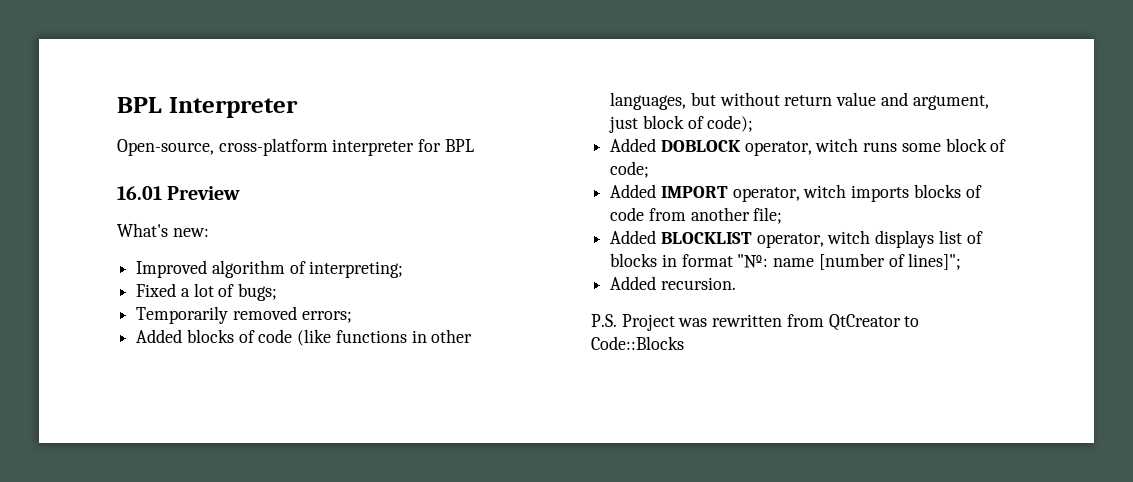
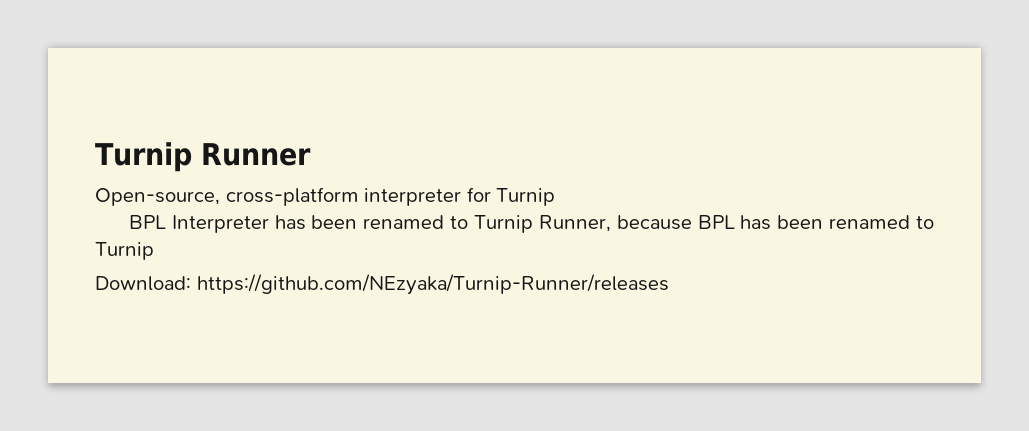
- BPL Interpreter
+ Turnip Runner
- Open-source, cross-platform interpreter for BPL
- 16.01 Preview
- What's new:
- Improved algorithm of interpreting;
- Fixed a lot of bugs;
- Temporarily removed errors;
- Added blocks of code (like functions in other languages, but without return value and argument, just block of code);
- Added DOBLOCK operator, witch runs some block of code;
- Added IMPORT operator, witch imports blocks of code from another file;
- Added BLOCKLIST operator, witch displays list of blocks in format "№: name [number of lines]";
- Added recursion.
- P.S. Project was rewritten from QtCreator to Code::Blocks
+ Open-source, cross-platform interpreter for Turnip
+ BPL Interpreter has been renamed to Turnip Runner, because BPL has been renamed to Turnip
+ Download: https://github.com/NEzyaka/Turnip-Runner/releases

